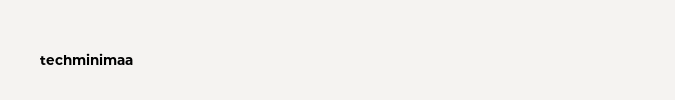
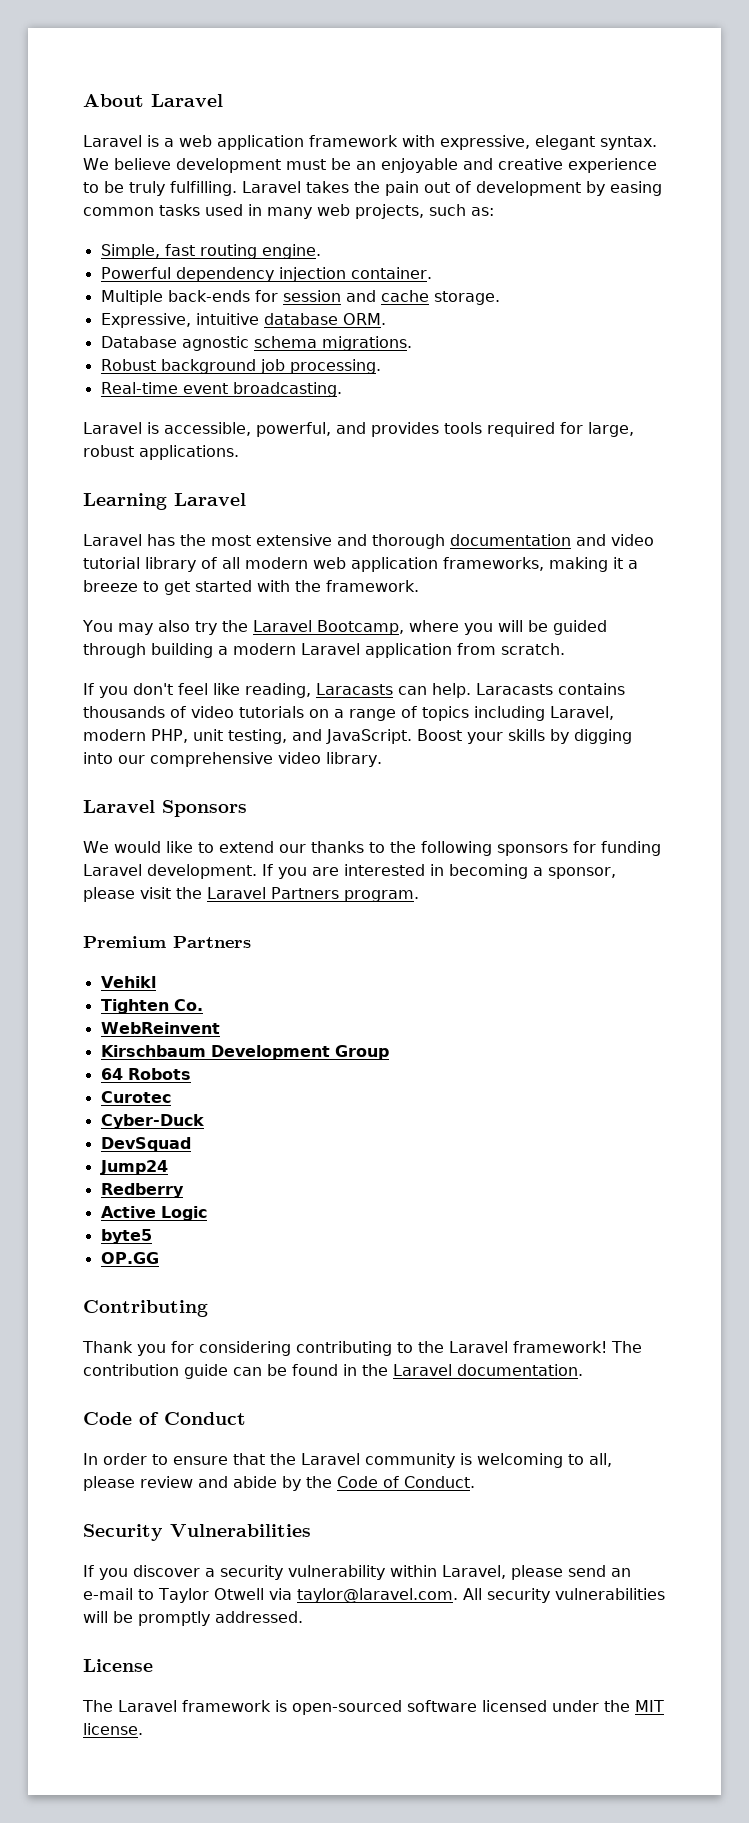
- techminimaa
+ About Laravel
+ Laravel is a web application framework with expressive, elegant syntax. We believe development must be an enjoyable and creative experience to be truly fulfilling. Laravel takes the pain out of development by easing common tasks used in many web projects, such as:
+ Simple, fast routing engine.
+ Powerful dependency injection container.
+ Multiple back-ends for session and cache storage.
+ Expressive, intuitive database ORM.
+ Database agnostic schema migrations.
+ Robust background job processing.
+ Real-time event broadcasting.
+ Laravel is accessible, powerful, and provides tools required for large, robust applications.
+ Learning Laravel
+ Laravel has the most extensive and thorough documentation and video tutorial library of all modern web application frameworks, making it a breeze to get started with the framework.
+ You may also try the Laravel Bootcamp, where you will be guided through building a modern Laravel application from scratch.
+ If you don't feel like reading, Laracasts can help. Laracasts contains thousands of video tutorials on a range of topics including Laravel, modern PHP, unit testing, and JavaScript. Boost your skills by digging into our comprehensive video library.
+ Laravel Sponsors
+ We would like to extend our thanks to the following sponsors for funding Laravel development. If you are interested in becoming a sponsor, please visit the Laravel Partners program.
+ Premium Partners
+ Vehikl
+ Tighten Co.
+ WebReinvent
+ Kirschbaum Development Group
+ 64 Robots
+ Curotec
+ Cyber-Duck
+ DevSquad
+ Jump24
+ Redberry
+ Active Logic
+ byte5
+ OP.GG
+ Contributing
+ Thank you for considering contributing to the Laravel framework! The contribution guide can be found in the Laravel documentation.
+ Code of Conduct
+ In order to ensure that the Laravel community is welcoming to all, please review and abide by the Code of Conduct.
+ Security Vulnerabilities
+ If you discover a security vulnerability within Laravel, please send an e-mail to Taylor Otwell via taylor@laravel.com. All security vulnerabilities will be promptly addressed.
+ License
+ The Laravel framework is open-sourced software licensed under the MIT license.

